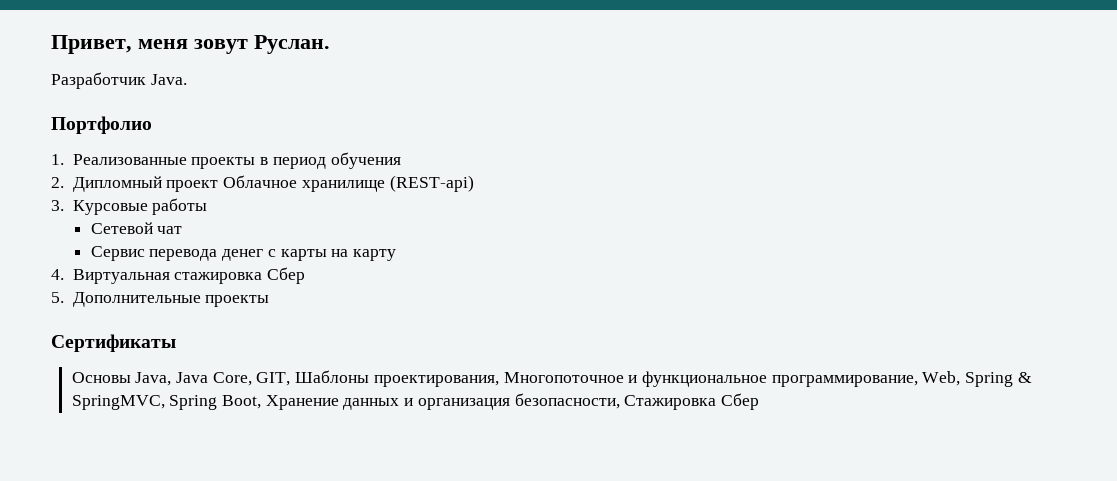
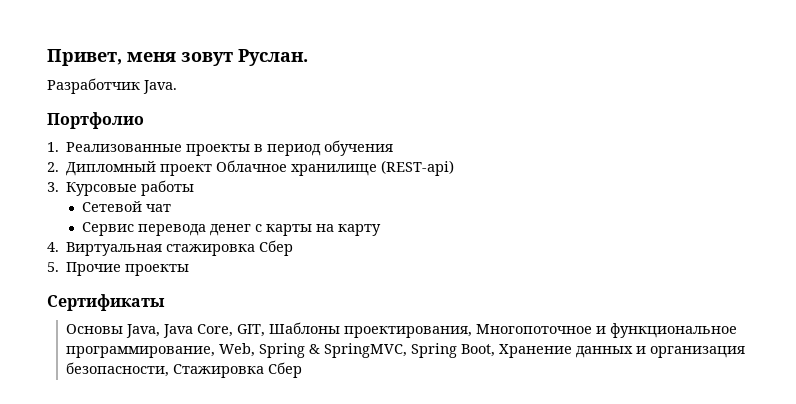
- 5. Дополнительные проекты
+ 5. Прочие проекты

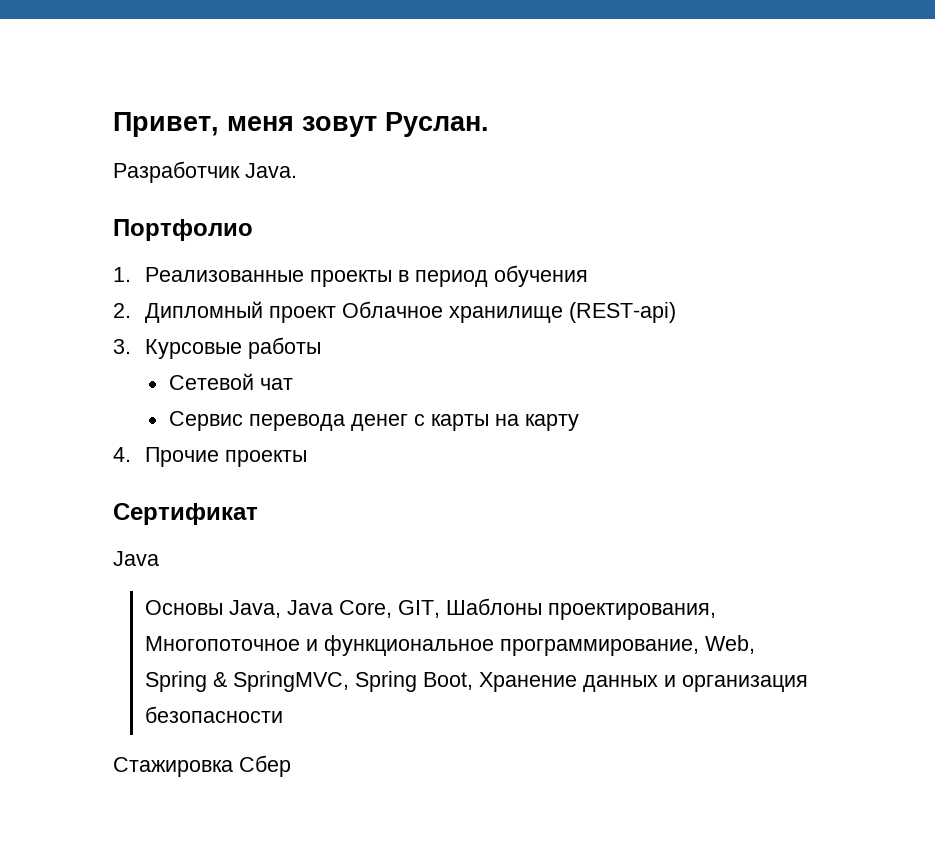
- 4. Виртуальная стажировка Сбер
- 5. Прочие проекты
+ 4. Прочие проекты
- Сертификаты
+ Сертификат
+ Java
- Основы Java, Java Core, GIT, Шаблоны проектирования, Многопоточное и функциональное программирование, Web, Spring & SpringMVC, Spring Boot, Хранение данных и организация безопасности, Стажировка Сбер
+ Основы Java, Java Core, GIT, Шаблоны проектирования, Многопоточное и функциональное программирование, Web, Spring & SpringMVC, Spring Boot, Хранение данных и организация безопасности
+ Стажировка Сбер

